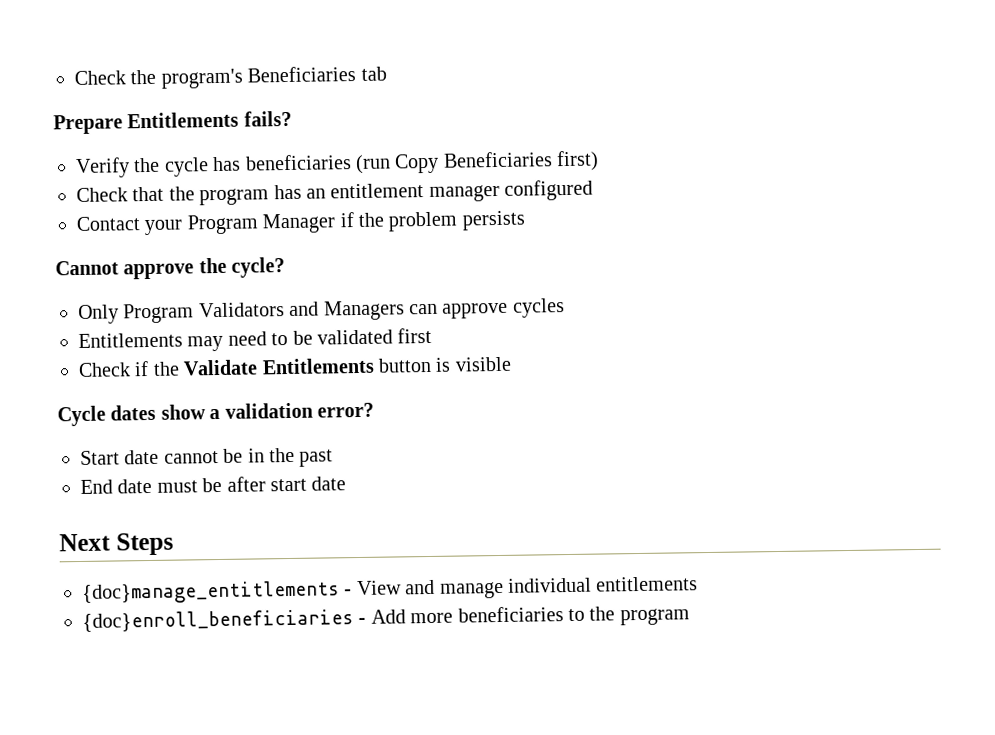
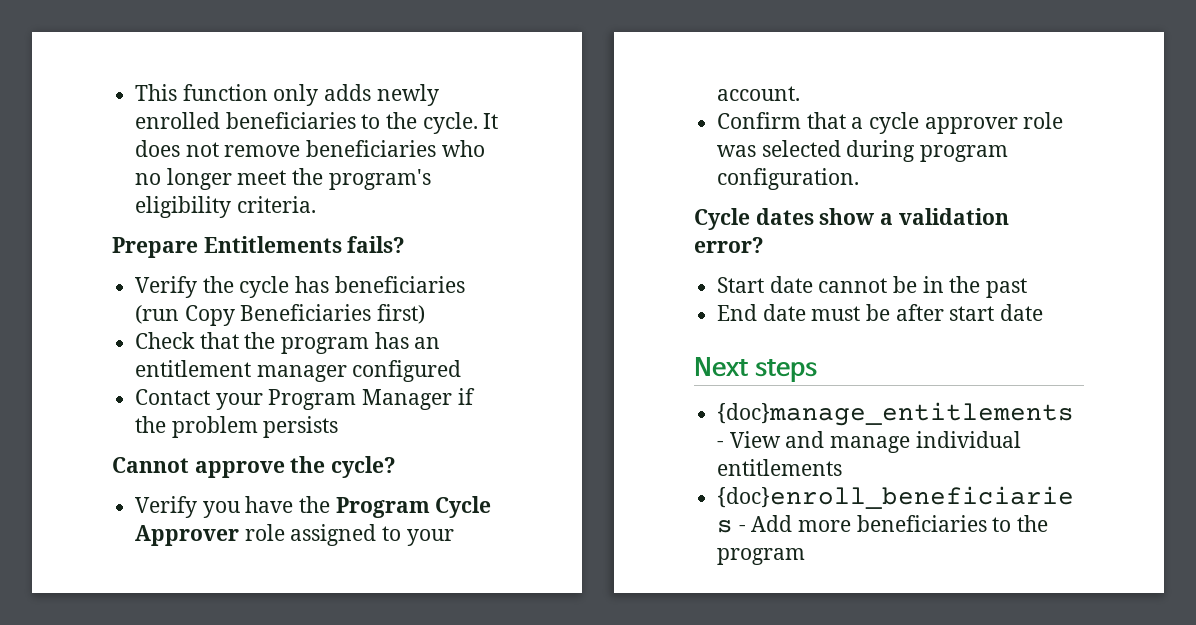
- Check the program's Beneficiaries tab
+ This function only adds newly enrolled beneficiaries to the cycle. It does not remove beneficiaries who no longer meet the program's eligibility criteria.
- Only Program Validators and Managers can approve cycles
- Entitlements may need to be validated first
- Check if the Validate Entitlements button is visible
+ Verify you have the Program Cycle Approver role assigned to your account.
+ Confirm that a cycle approver role was selected during program configuration.
- Next Steps
+ Next steps

